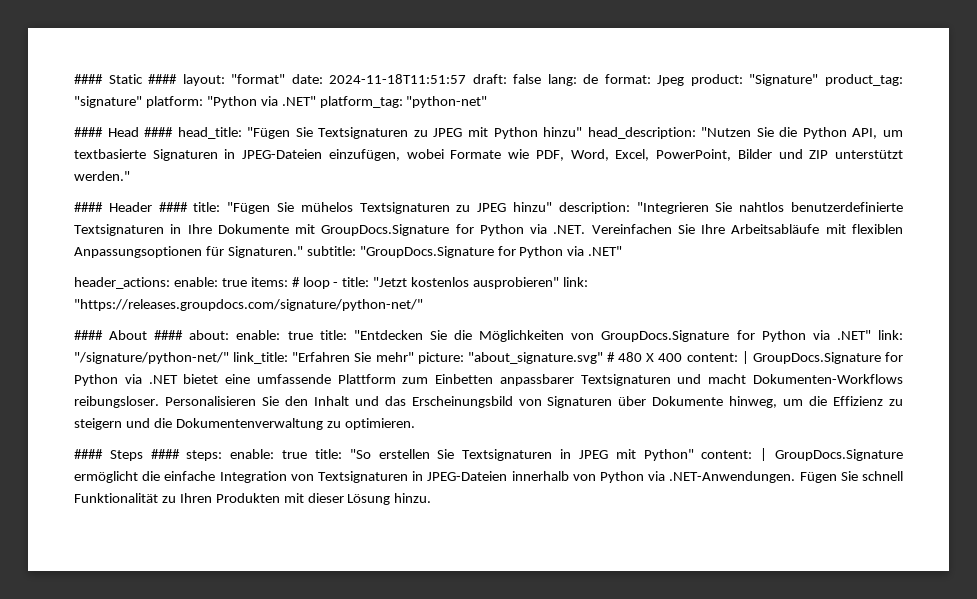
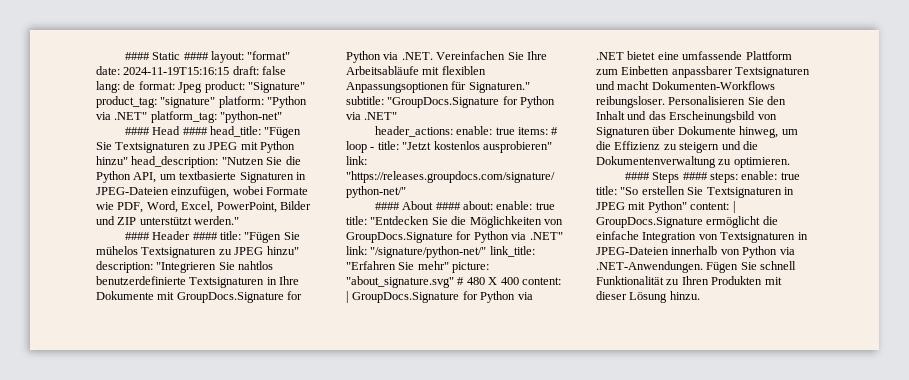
- #### Static #### layout: "format" date: 2024-11-18T11:51:57 draft: false lang: de format: Jpeg product: "Signature" product_tag: "signature" platform: "Python via .NET" platform_tag: "python-net"
+ #### Static #### layout: "format" date: 2024-11-19T15:16:15 draft: false lang: de format: Jpeg product: "Signature" product_tag: "signature" platform: "Python via .NET" platform_tag: "python-net"

